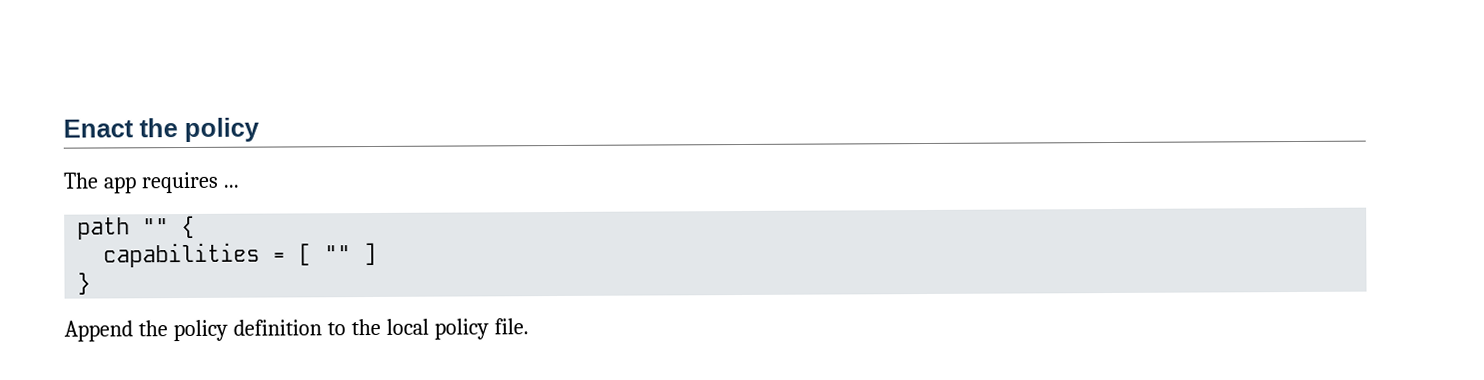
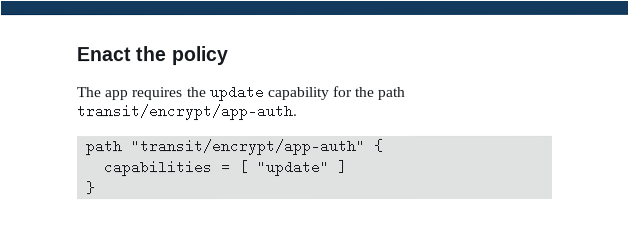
- The app requires ...
- path "" {
+ The app requires the update capability for the path transit/encrypt/app-auth.
+ path "transit/encrypt/app-auth" {
- capabilities = [ "" ]
+ capabilities = [ "update" ]
- Append the policy definition to the local policy file.

